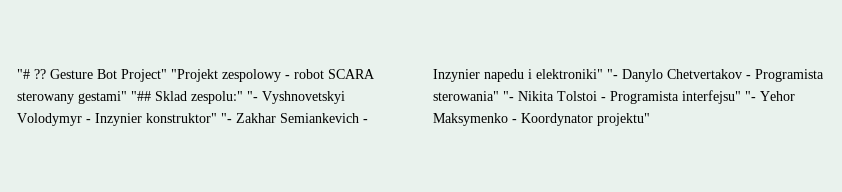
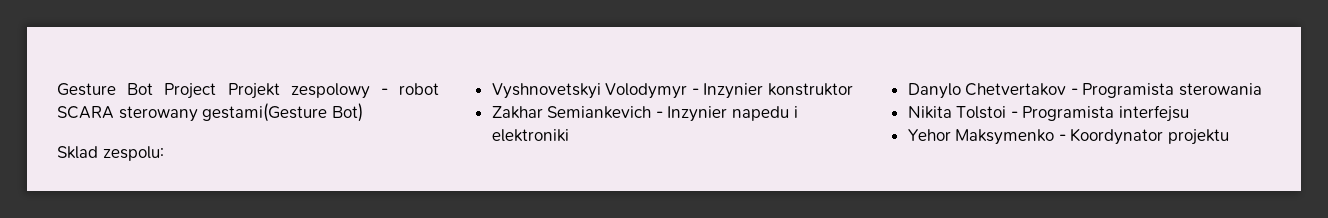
- "# ?? Gesture Bot Project" "Projekt zespolowy - robot SCARA sterowany gestami" "## Sklad zespolu:" "- Vyshnovetskyi Volodymyr - Inzynier konstruktor" "- Zakhar Semiankevich - Inzynier napedu i elektroniki" "- Danylo Chetvertakov - Programista sterowania" "- Nikita Tolstoi - Programista interfejsu" "- Yehor Maksymenko - Koordynator projektu"
+ Gesture Bot Project Projekt zespolowy - robot SCARA sterowany gestami(Gesture Bot)
+ Sklad zespolu:
+ Vyshnovetskyi Volodymyr - Inzynier konstruktor
+ Zakhar Semiankevich - Inzynier napedu i elektroniki
+ Danylo Chetvertakov - Programista sterowania
+ Nikita Tolstoi - Programista interfejsu
+ Yehor Maksymenko - Koordynator projektu

